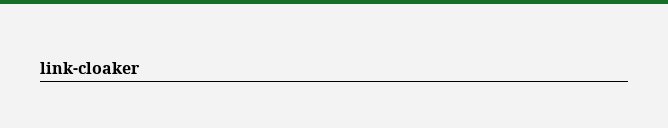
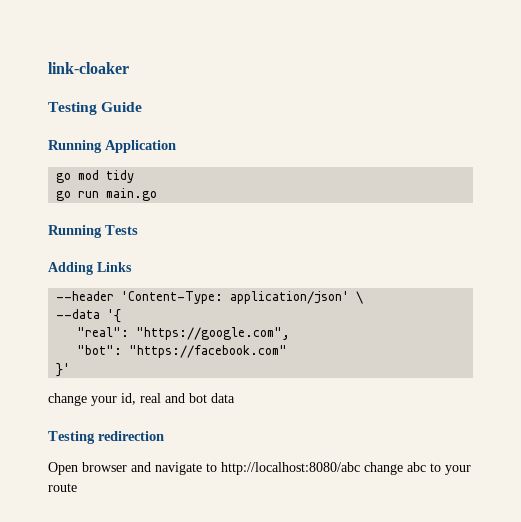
+ Testing Guide
+ Running Application
+ go mod tidy
+ go run main.go
+ Running Tests
+ Adding Links
+ --header 'Content-Type: application/json' \
+ --data '{
+ "real": "https://google.com",
+ "bot": "https://facebook.com"
+ }'
+ change your id, real and bot data
+ Testing redirection
+ Open browser and navigate to http://localhost:8080/abc change abc to your route

